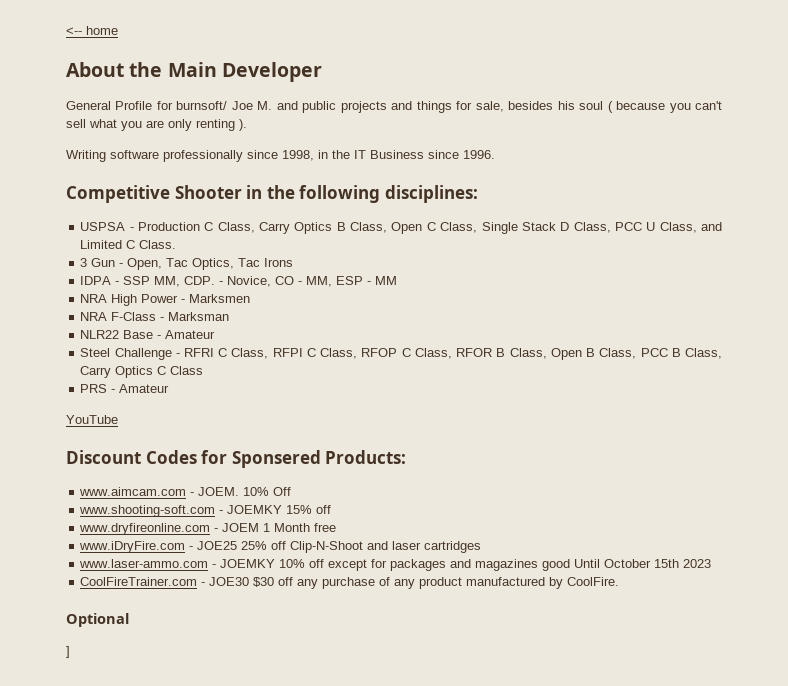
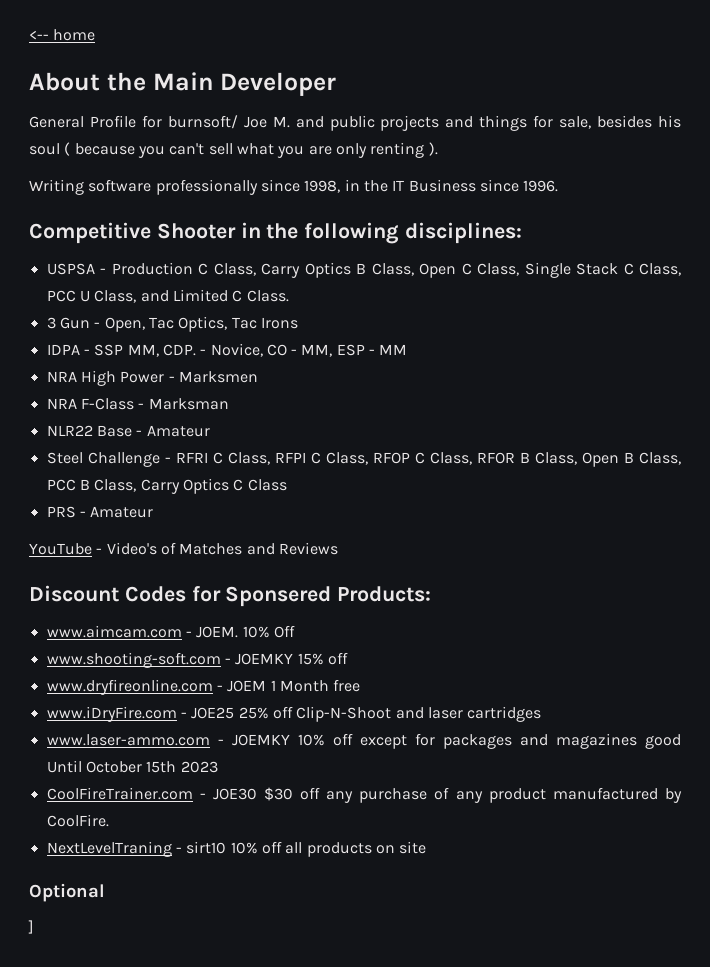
- USPSA - Production C Class, Carry Optics B Class, Open C Class, Single Stack D Class, PCC U Class, and Limited C Class.
+ USPSA - Production C Class, Carry Optics B Class, Open C Class, Single Stack C Class, PCC U Class, and Limited C Class.
- YouTube
+ YouTube - Video's of Matches and Reviews
+ NextLevelTraning - sirt10 10% off all products on site

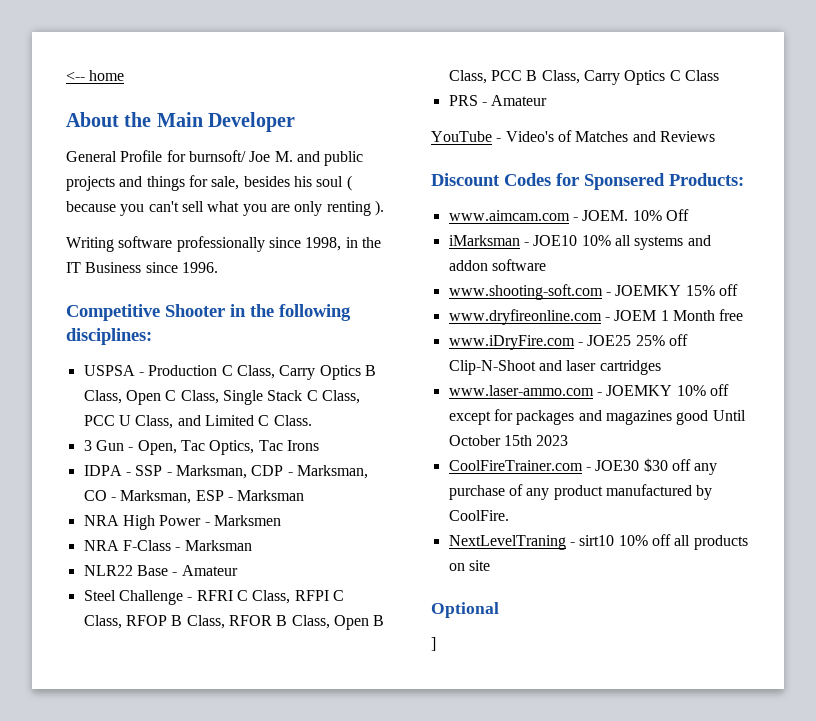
- IDPA - SSP MM, CDP. - Novice, CO - MM, ESP - MM
+ IDPA - SSP - Marksman, CDP - Marksman, CO - Marksman, ESP - Marksman
- Steel Challenge - RFRI C Class, RFPI C Class, RFOP C Class, RFOR B Class, Open B Class, PCC B Class, Carry Optics C Class
+ Steel Challenge - RFRI C Class, RFPI C Class, RFOP B Class, RFOR B Class, Open B Class, PCC B Class, Carry Optics C Class
+ iMarksman - JOE10 10% all systems and addon software

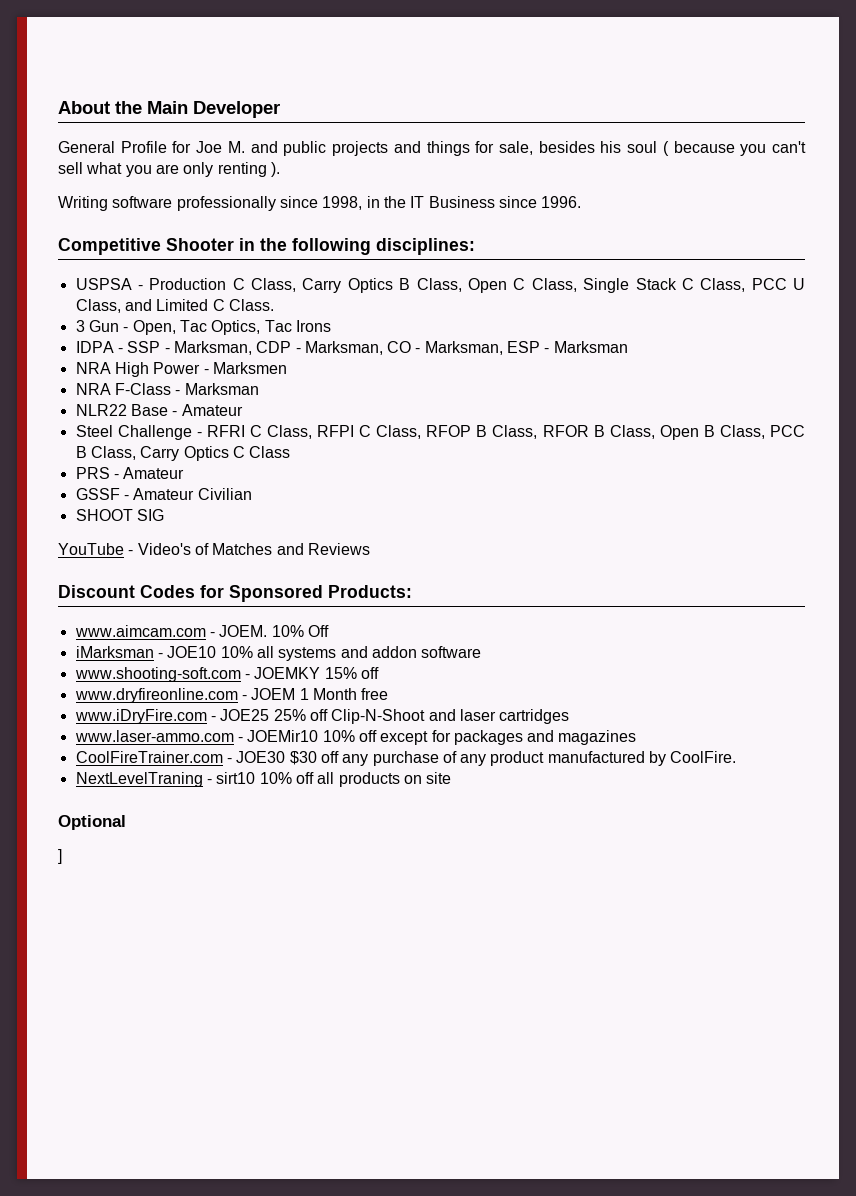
- <-- home
- General Profile for burnsoft/ Joe M. and public projects and things for sale, besides his soul ( because you can't sell what you are only renting ).
+ General Profile for Joe M. and public projects and things for sale, besides his soul ( because you can't sell what you are only renting ).
+ GSSF - Amateur Civilian
+ SHOOT SIG
- Discount Codes for Sponsered Products:
+ Discount Codes for Sponsored Products:
- www.laser-ammo.com - JOEMKY 10% off except for packages and magazines good Until October 15th 2023
+ www.laser-ammo.com - JOEMir10 10% off except for packages and magazines

